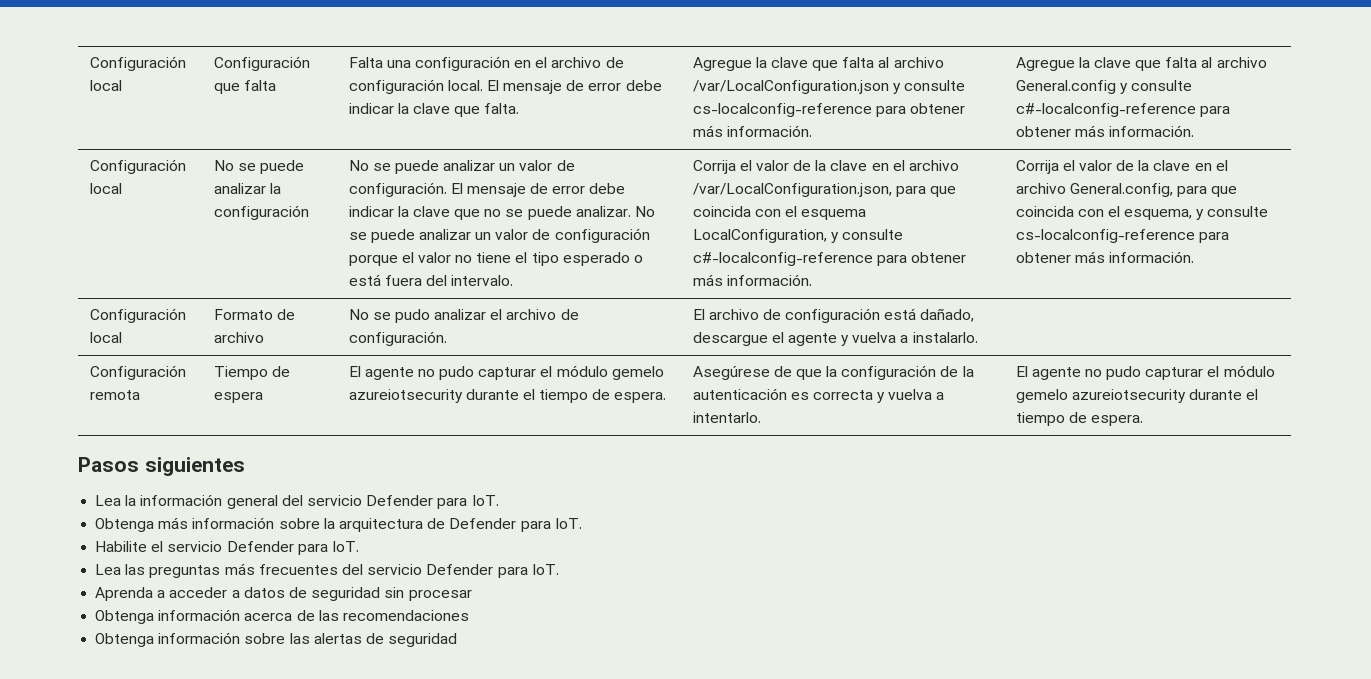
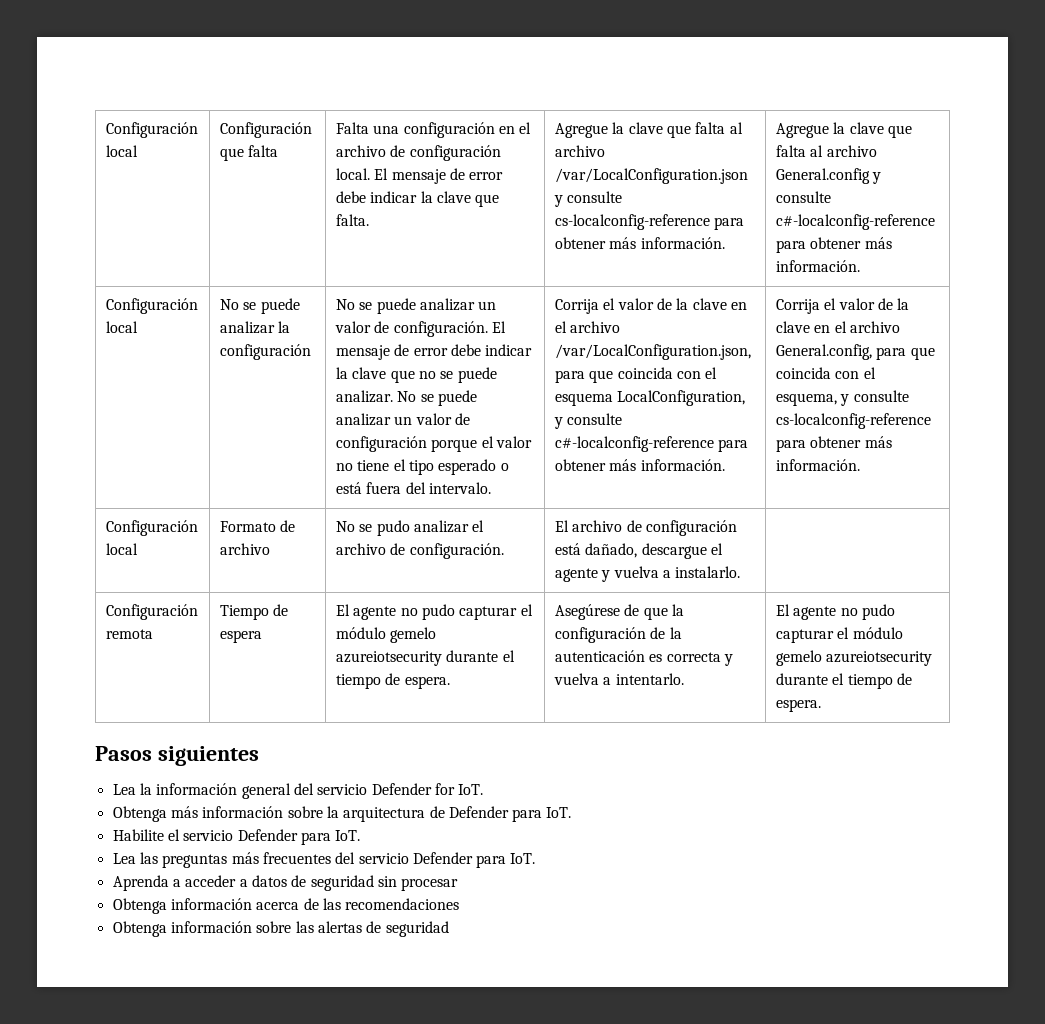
- Lea la información general del servicio Defender para IoT.
+ Lea la información general del servicio Defender for IoT.

